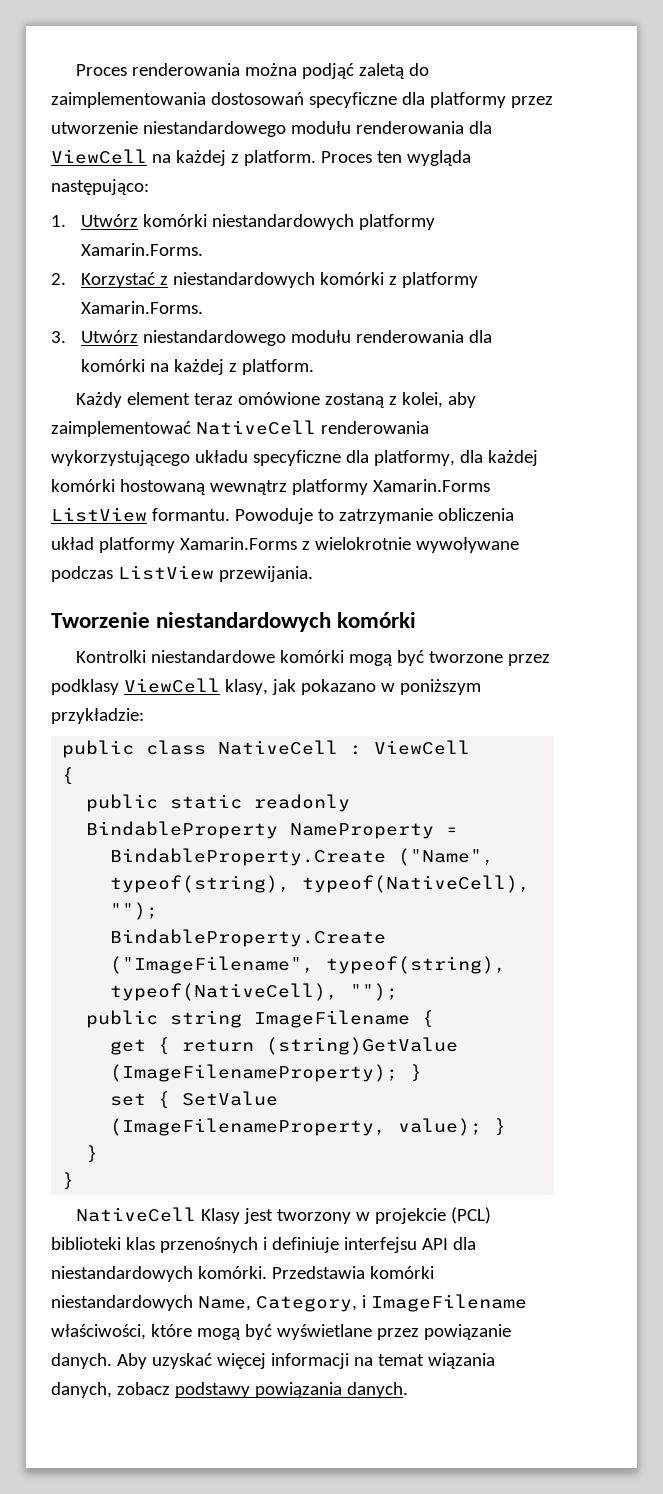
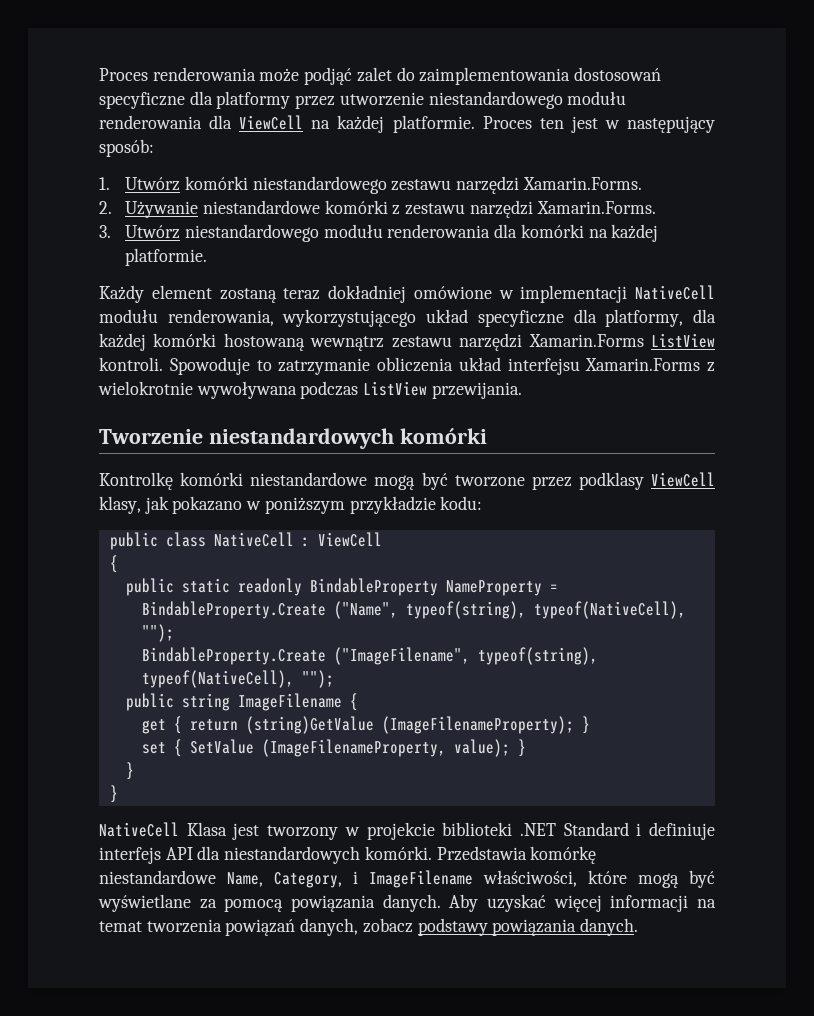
- Proces renderowania można podjąć zaletą do zaimplementowania dostosowań specyficzne dla platformy przez utworzenie niestandardowego modułu renderowania dla ViewCell na każdej z platform. Proces ten wygląda następująco:
+ Proces renderowania może podjąć zalet do zaimplementowania dostosowań specyficzne dla platformy przez utworzenie niestandardowego modułu renderowania dla ViewCell na każdej platformie. Proces ten jest w następujący sposób:
- 1. Utwórz komórki niestandardowych platformy Xamarin.Forms.
+ 1. Utwórz komórki niestandardowego zestawu narzędzi Xamarin.Forms.
- 2. Korzystać z niestandardowych komórki z platformy Xamarin.Forms.
+ 2. Używanie niestandardowe komórki z zestawu narzędzi Xamarin.Forms.
- 3. Utwórz niestandardowego modułu renderowania dla komórki na każdej z platform.
+ 3. Utwórz niestandardowego modułu renderowania dla komórki na każdej platformie.
- Każdy element teraz omówione zostaną z kolei, aby zaimplementować NativeCell renderowania wykorzystującego układu specyficzne dla platformy, dla każdej komórki hostowaną wewnątrz platformy Xamarin.Forms ListView formantu. Powoduje to zatrzymanie obliczenia układ platformy Xamarin.Forms z wielokrotnie wywoływane podczas ListView przewijania.
+ Każdy element zostaną teraz dokładniej omówione w implementacji NativeCell modułu renderowania, wykorzystującego układ specyficzne dla platformy, dla każdej komórki hostowaną wewnątrz zestawu narzędzi Xamarin.Forms ListView kontroli. Spowoduje to zatrzymanie obliczenia układ interfejsu Xamarin.Forms z wielokrotnie wywoływana podczas ListView przewijania.
- Kontrolki niestandardowe komórki mogą być tworzone przez podklasy ViewCell klasy, jak pokazano w poniższym przykładzie:
+ Kontrolkę komórki niestandardowe mogą być tworzone przez podklasy ViewCell klasy, jak pokazano w poniższym przykładzie kodu:
- NativeCell Klasy jest tworzony w projekcie (PCL) biblioteki klas przenośnych i definiuje interfejsu API dla niestandardowych komórki.
+ NativeCell Klasa jest tworzony w projekcie biblioteki .NET Standard i definiuje interfejs API dla niestandardowych komórki.
- Przedstawia komórki niestandardowych Name, Category, i ImageFilename właściwości, które mogą być wyświetlane przez powiązanie danych.
+ Przedstawia komórkę niestandardowe Name, Category, i ImageFilename właściwości, które mogą być wyświetlane za pomocą powiązania danych.
- Aby uzyskać więcej informacji na temat wiązania danych, zobacz podstawy powiązania danych.
+ Aby uzyskać więcej informacji na temat tworzenia powiązań danych, zobacz podstawy powiązania danych.

